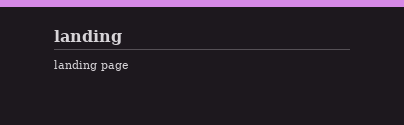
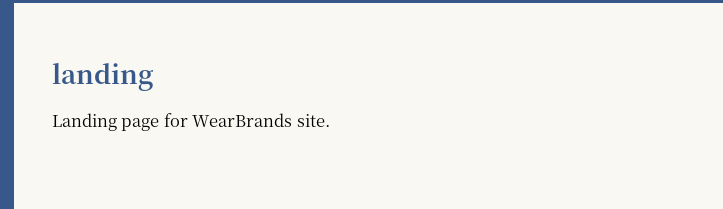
- landing page
+ Landing page for WearBrands site.

